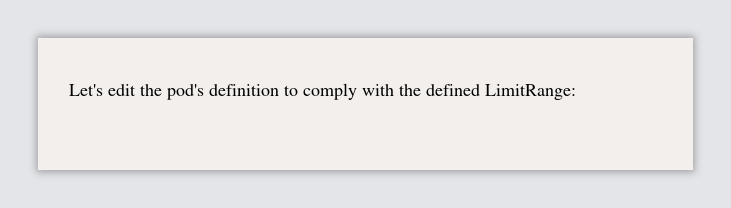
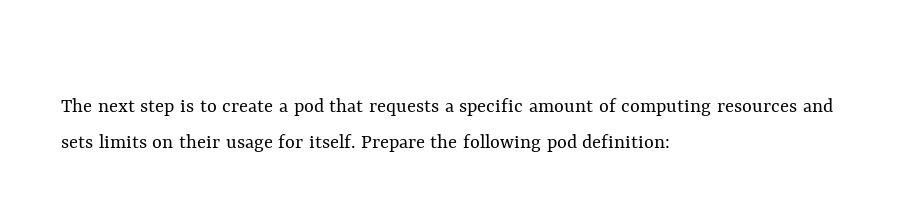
- Let's edit the pod's definition to comply with the defined LimitRange:
+ The next step is to create a pod that requests a specific amount of computing resources and sets limits on their usage for itself. Prepare the following pod definition:

